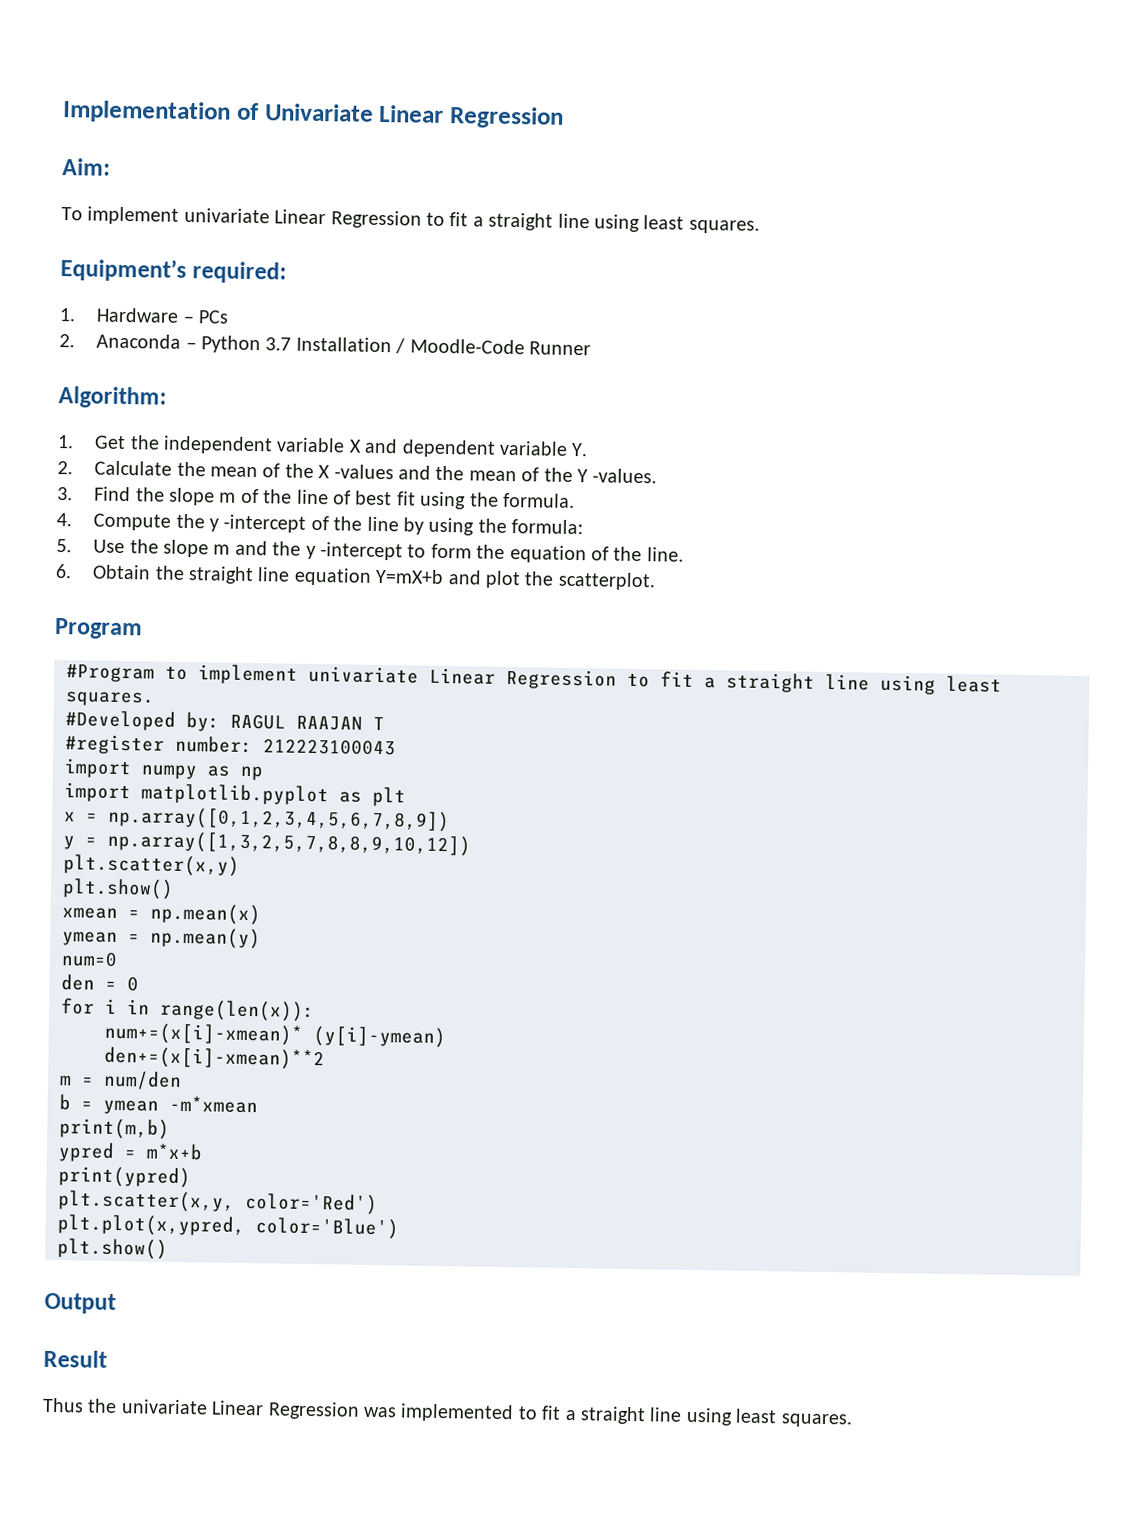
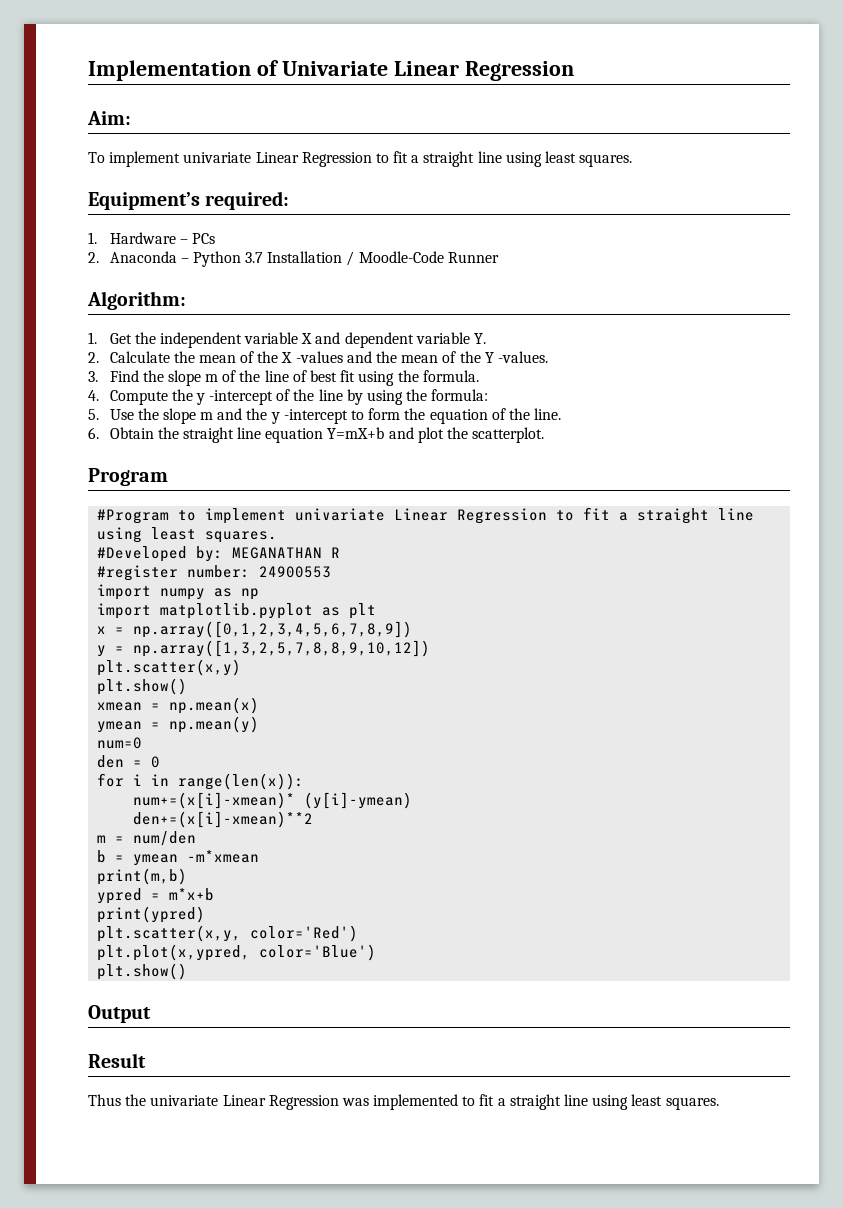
- #Developed by: RAGUL RAAJAN T
+ #Developed by: MEGANATHAN R
- #register number: 212223100043
+ #register number: 24900553

